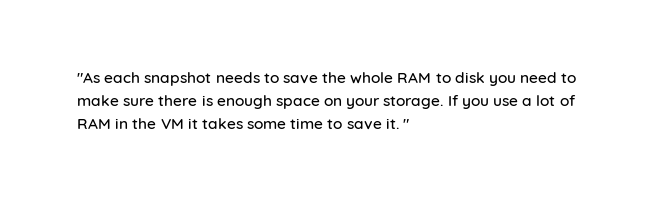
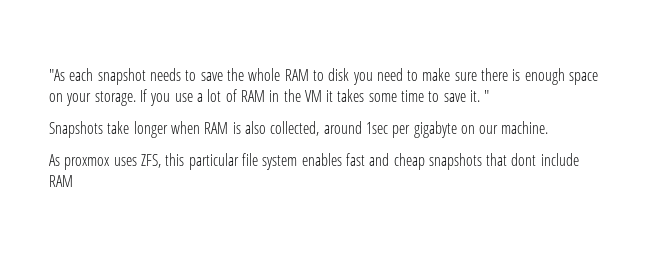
+ Snapshots take longer when RAM is also collected, around 1sec per gigabyte on our machine.
+ As proxmox uses ZFS, this particular file system enables fast and cheap snapshots that dont include RAM

